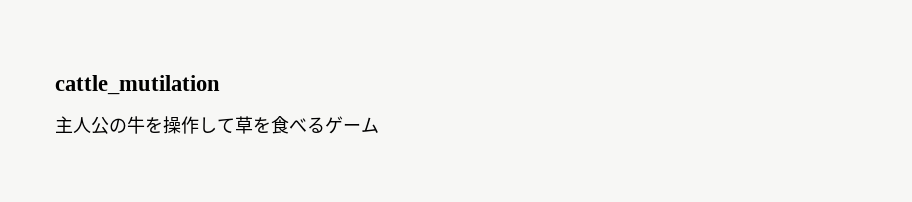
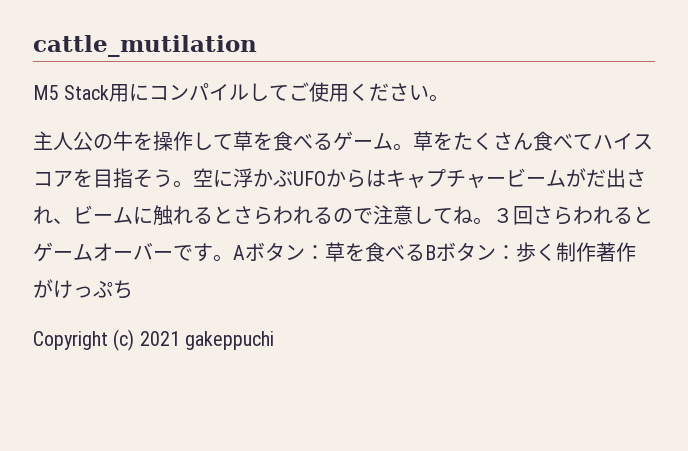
+ M5 Stack用にコンパイルしてご使用ください。
- 主人公の牛を操作して草を食べるゲーム
+ 主人公の牛を操作して草を食べるゲーム。草をたくさん食べてハイスコアを目指そう。空に浮かぶUFOからはキャプチャービームがだ出され、ビームに触れるとさらわれるので注意してね。３回さらわれるとゲームオーバーです。Aボタン：草を食べるBボタン：歩く制作著作がけっぷち
+ Copyright (c) 2021 gakeppuchi

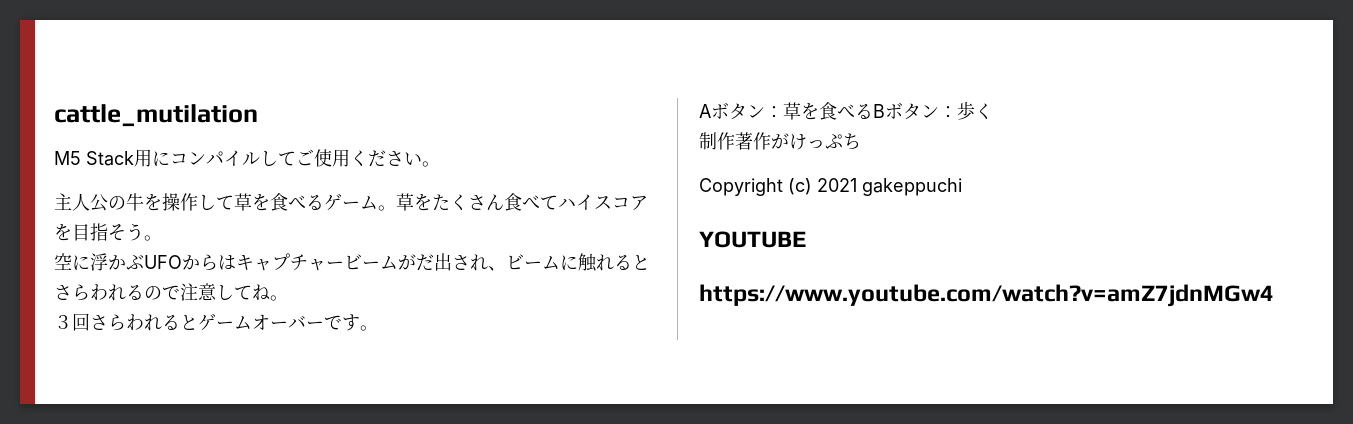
- 草をたくさん食べてハイスコアを目指そう。空に浮かぶUFOからはキャプチャービームがだ出され、ビームに触れるとさらわれるので注意してね。３回さらわれるとゲームオーバーです。Aボタン：草を食べるBボタン：歩く制作著作がけっぷち
+ 草をたくさん食べてハイスコアを目指そう。
+ 空に浮かぶUFOからはキャプチャービームがだ出され、ビームに触れるとさらわれるので注意してね。
+ ３回さらわれるとゲームオーバーです。
+ Aボタン：草を食べるBボタン：歩く
+ 制作著作がけっぷち
+ YOUTUBE
+ https://www.youtube.com/watch?v=amZ7jdnMGw4

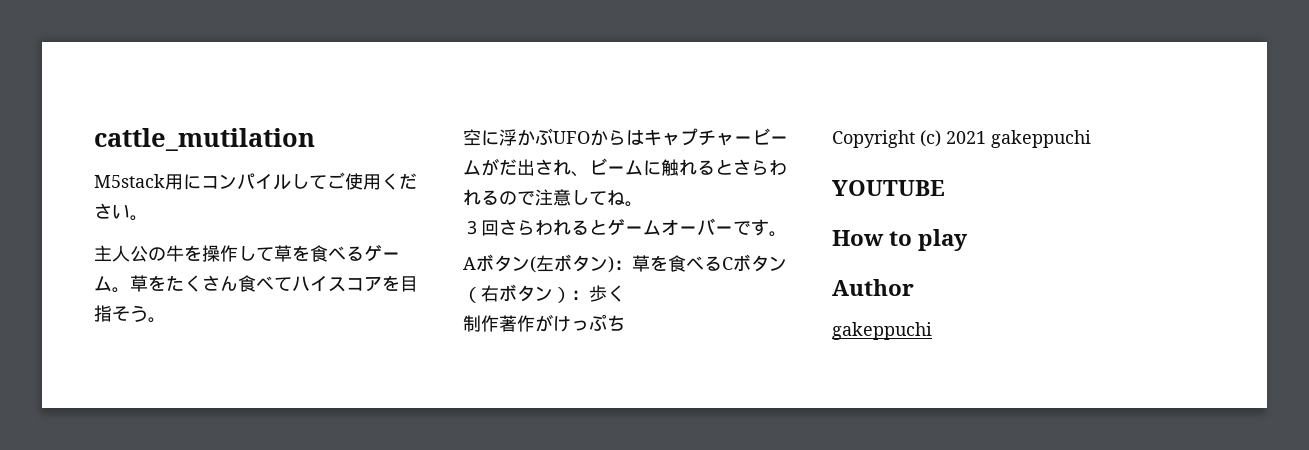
- M5 Stack用にコンパイルしてご使用ください。
+ M5stack用にコンパイルしてご使用ください。
- Aボタン：草を食べるBボタン：歩く
+ Aボタン(左ボタン)：草を食べるCボタン（右ボタン）：歩く
- https://www.youtube.com/watch?v=amZ7jdnMGw4
+ How to play
+ Author
+ gakeppuchi

